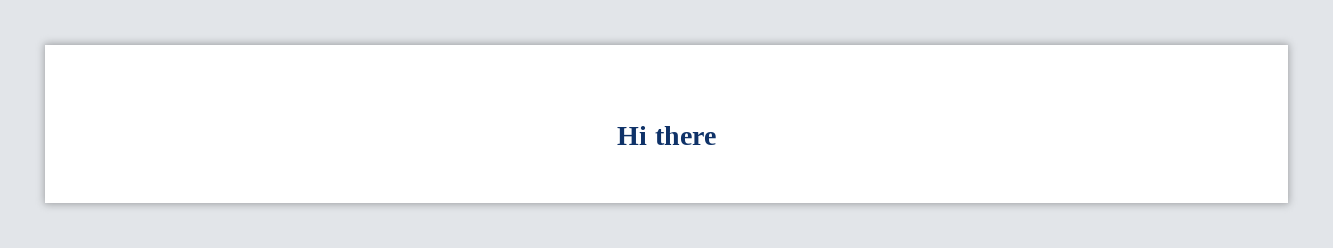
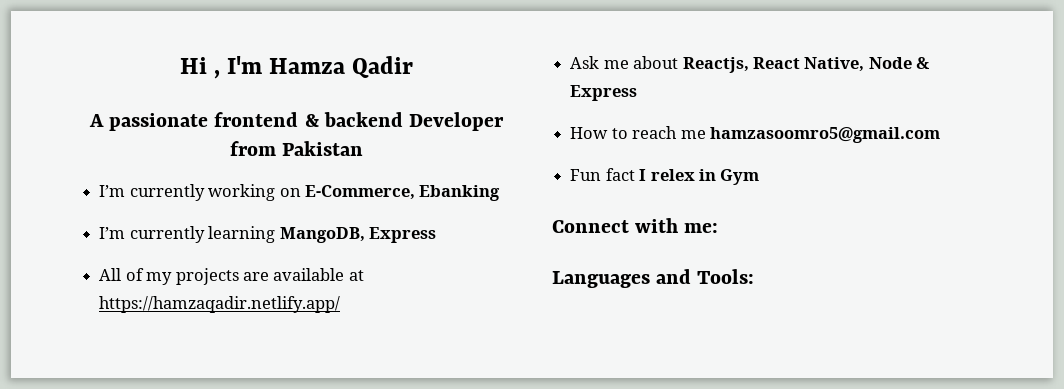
- Hi there
+ Hi , I'm Hamza Qadir
+ A passionate frontend & backend Developer from Pakistan
+ I’m currently working on E-Commerce, Ebanking
+ I’m currently learning MangoDB, Express
+ All of my projects are available at https://hamzaqadir.netlify.app/
+ Ask me about Reactjs, React Native, Node & Express
+ How to reach me hamzasoomro5@gmail.com
+ Fun fact I relex in Gym
+ Connect with me:
+ Languages and Tools:

